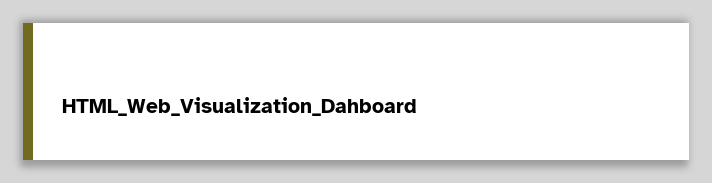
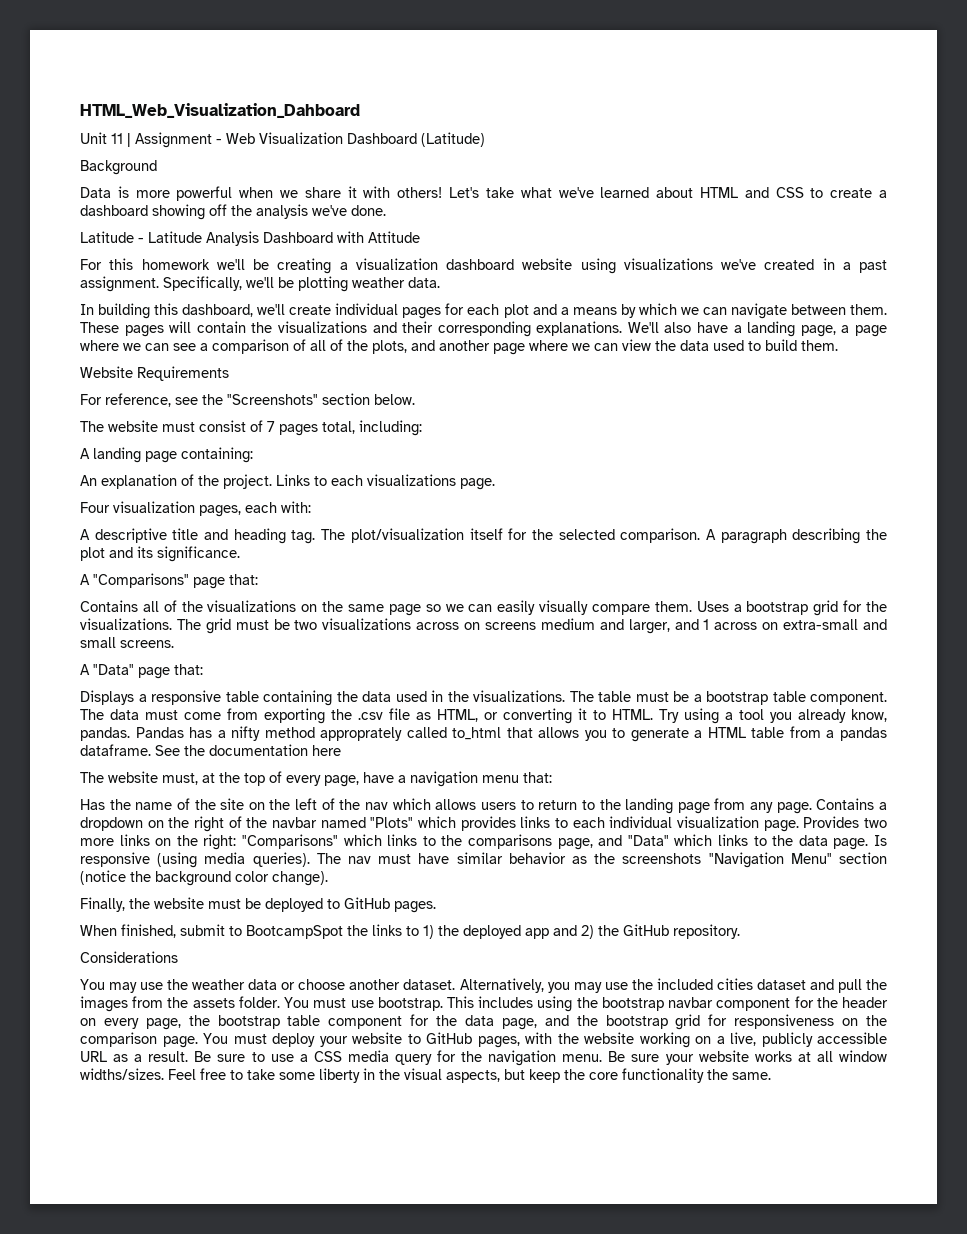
+ Unit 11 | Assignment - Web Visualization Dashboard (Latitude)
+ Background
+ Data is more powerful when we share it with others! Let's take what we've learned about HTML and CSS to create a dashboard showing off the analysis we've done.
+ Latitude - Latitude Analysis Dashboard with Attitude
+ For this homework we'll be creating a visualization dashboard website using visualizations we've created in a past assignment. Specifically, we'll be plotting weather data.
+ In building this dashboard, we'll create individual pages for each plot and a means by which we can navigate between them. These pages will contain the visualizations and their corresponding explanations. We'll also have a landing page, a page where we can see a comparison of all of the plots, and another page where we can view the data used to build them.
+ Website Requirements
+ For reference, see the "Screenshots" section below.
+ The website must consist of 7 pages total, including:
+ A landing page containing:
+ An explanation of the project. Links to each visualizations page.
+ Four visualization pages, each with:
+ A descriptive title and heading tag. The plot/visualization itself for the selected comparison. A paragraph describing the plot and its significance.
+ A "Comparisons" page that:
+ Contains all of the visualizations on the same page so we can easily visually compare them. Uses a bootstrap grid for the visualizations. The grid must be two visualizations across on screens medium and larger, and 1 across on extra-small and small screens.
+ A "Data" page that:
+ Displays a responsive table containing the data used in the visualizations. The table must be a bootstrap table component. The data must come from exporting the .csv file as HTML, or converting it to HTML. Try using a tool you already know, pandas. Pandas has a nifty method approprately called to_html that allows you to generate a HTML table from a pandas dataframe. See the documentation here
+ The website must, at the top of every page, have a navigation menu that:
+ Has the name of the site on the left of the nav which allows users to return to the landing page from any page. Contains a dropdown on the right of the navbar named "Plots" which provides links to each individual visualization page. Provides two more links on the right: "Comparisons" which links to the comparisons page, and "Data" which links to the data page. Is responsive (using media queries). The nav must have similar behavior as the screenshots "Navigation Menu" section (notice the background color change).
+ Finally, the website must be deployed to GitHub pages.
+ When finished, submit to BootcampSpot the links to 1) the deployed app and 2) the GitHub repository.
+ Considerations
+ You may use the weather data or choose another dataset. Alternatively, you may use the included cities dataset and pull the images from the assets folder. You must use bootstrap. This includes using the bootstrap navbar component for the header on every page, the bootstrap table component for the data page, and the bootstrap grid for responsiveness on the comparison page. You must deploy your website to GitHub pages, with the website working on a live, publicly accessible URL as a result. Be sure to use a CSS media query for the navigation menu. Be sure your website works at all window widths/sizes. Feel free to take some liberty in the visual aspects, but keep the core functionality the same.

